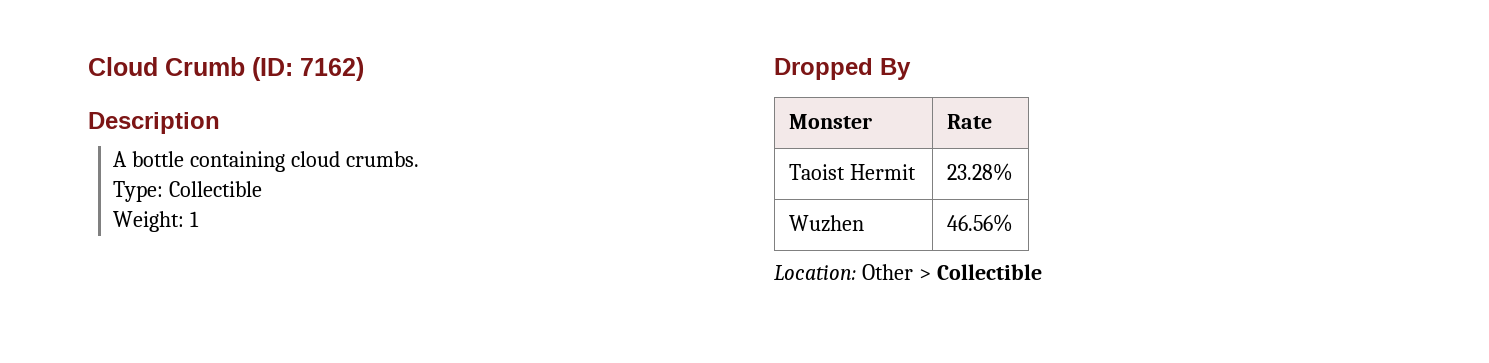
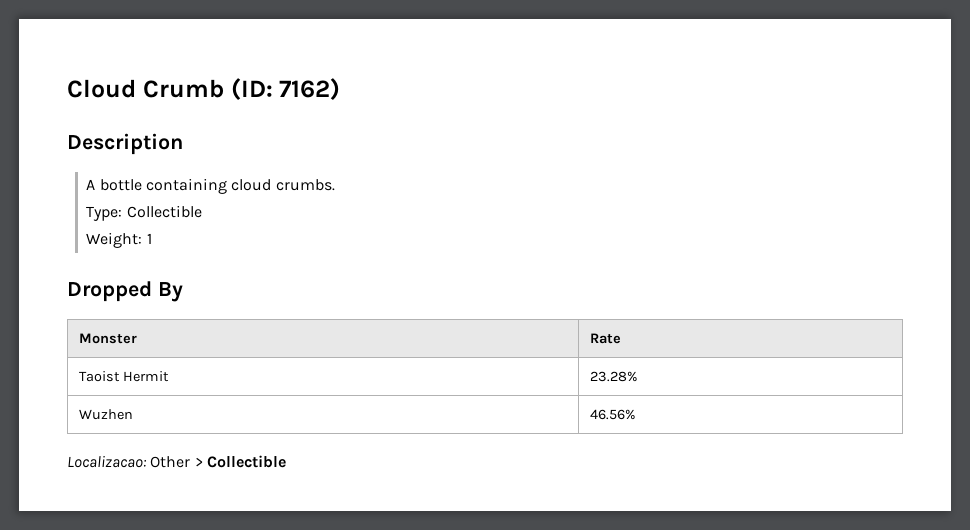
- Location: Other > Collectible
+ Localizacao: Other > Collectible

